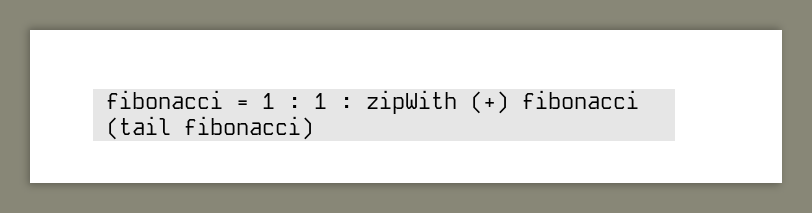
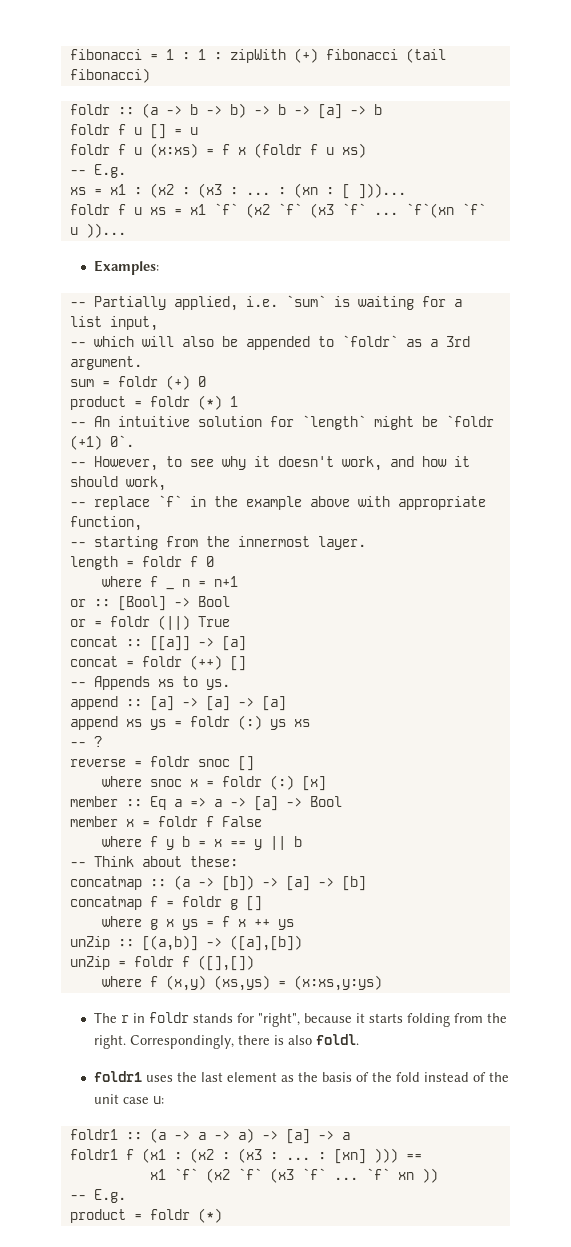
+ foldr :: (a -> b -> b) -> b -> [a] -> b
+ foldr f u [] = u
+ foldr f u (x:xs) = f x (foldr f u xs)
+ -- E.g.
+ xs = x1 : (x2 : (x3 : ... : (xn : [ ]))...
+ foldr f u xs = x1 `f` (x2 `f` (x3 `f` ... `f`(xn `f` u ))...
+ Examples:
+ -- Partially applied, i.e. `sum` is waiting for a list input,
+ -- which will also be appended to `foldr` as a 3rd argument.
+ sum = foldr (+) 0
+ product = foldr (*) 1
+ -- An intuitive solution for `length` might be `foldr (+1) 0`.
+ -- However, to see why it doesn't work, and how it should work,
+ -- replace `f` in the example above with appropriate function,
+ -- starting from the innermost layer.
+ length = foldr f 0
+ where f _ n = n+1
+ or :: [Bool] -> Bool
+ or = foldr (||) True
+ concat :: [[a]] -> [a]
+ concat = foldr (++) []
+ -- Appends xs to ys.
+ append :: [a] -> [a] -> [a]
+ append xs ys = foldr (:) ys xs
+ -- ?
+ reverse = foldr snoc []
+ where snoc x = foldr (:) [x]
+ member :: Eq a => a -> [a] -> Bool
+ member x = foldr f False
+ where f y b = x == y || b
+ -- Think about these:
+ concatmap :: (a -> [b]) -> [a] -> [b]
+ concatmap f = foldr g []
+ where g x ys = f x ++ ys
+ unZip :: [(a,b)] -> ([a],[b])
+ unZip = foldr f ([],[])
+ where f (x,y) (xs,ys) = (x:xs,y:ys)
+ The r in foldr stands for "right", because it starts folding from the right. Correspondingly, there is also foldl.
+ foldr1 uses the last element as the basis of the fold instead of the unit case u:
+ foldr1 :: (a -> a -> a) -> [a] -> a
+ foldr1 f (x1 : (x2 : (x3 : ... : [xn] ))) ==
+ x1 `f` (x2 `f` (x3 `f` ... `f` xn ))
+ -- E.g.
+ product = foldr (*)

